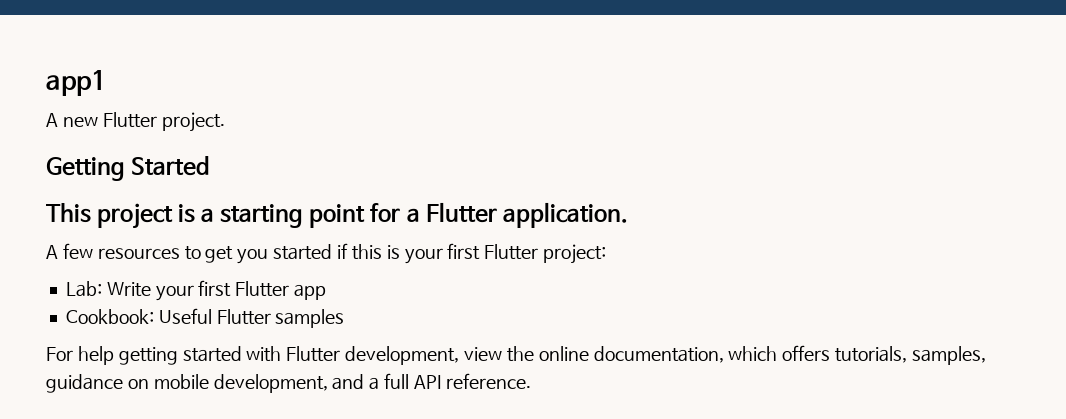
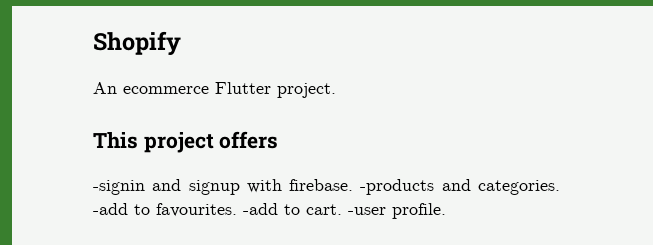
- app1
- A new Flutter project.
+ Shopify
+ An ecommerce Flutter project.
- Getting Started
- This project is a starting point for a Flutter application.
- A few resources to get you started if this is your first Flutter project:
- Lab: Write your first Flutter app
- Cookbook: Useful Flutter samples
- For help getting started with Flutter development, view the online documentation, which offers tutorials, samples, guidance on mobile development, and a full API reference.
+ This project offers
+ -signin and signup with firebase. -products and categories. -add to favourites. -add to cart. -user profile.

